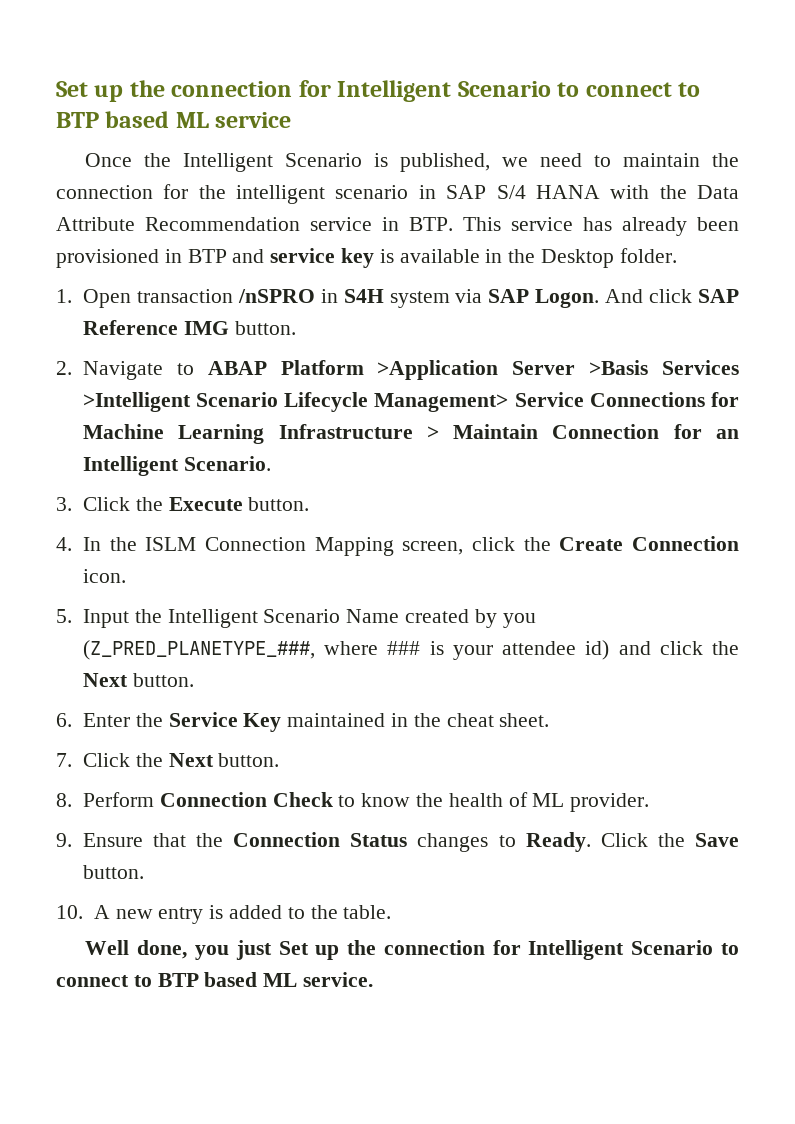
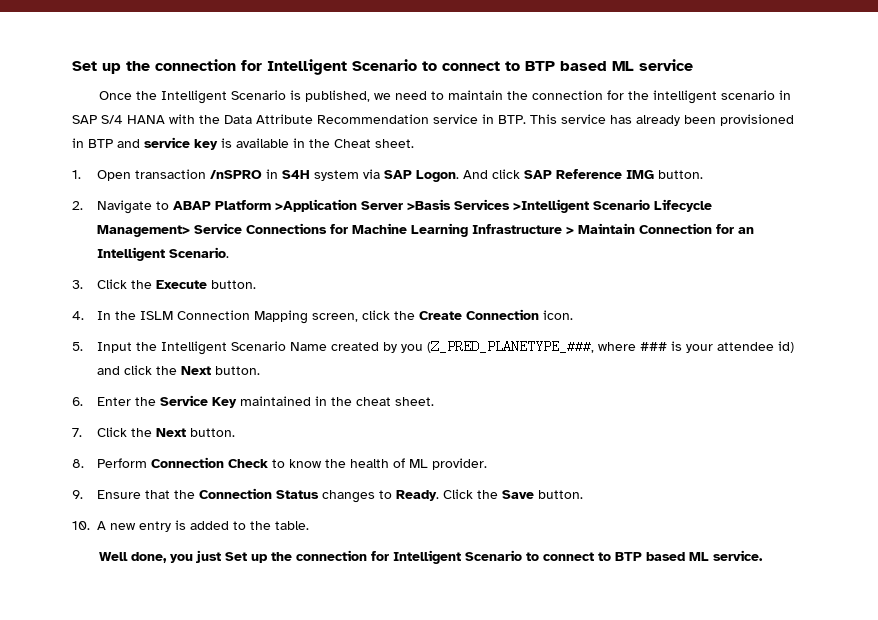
- Once the Intelligent Scenario is published, we need to maintain the connection for the intelligent scenario in SAP S/4 HANA with the Data Attribute Recommendation service in BTP. This service has already been provisioned in BTP and service key is available in the Desktop folder.
+ Once the Intelligent Scenario is published, we need to maintain the connection for the intelligent scenario in SAP S/4 HANA with the Data Attribute Recommendation service in BTP. This service has already been provisioned in BTP and service key is available in the Cheat sheet.

